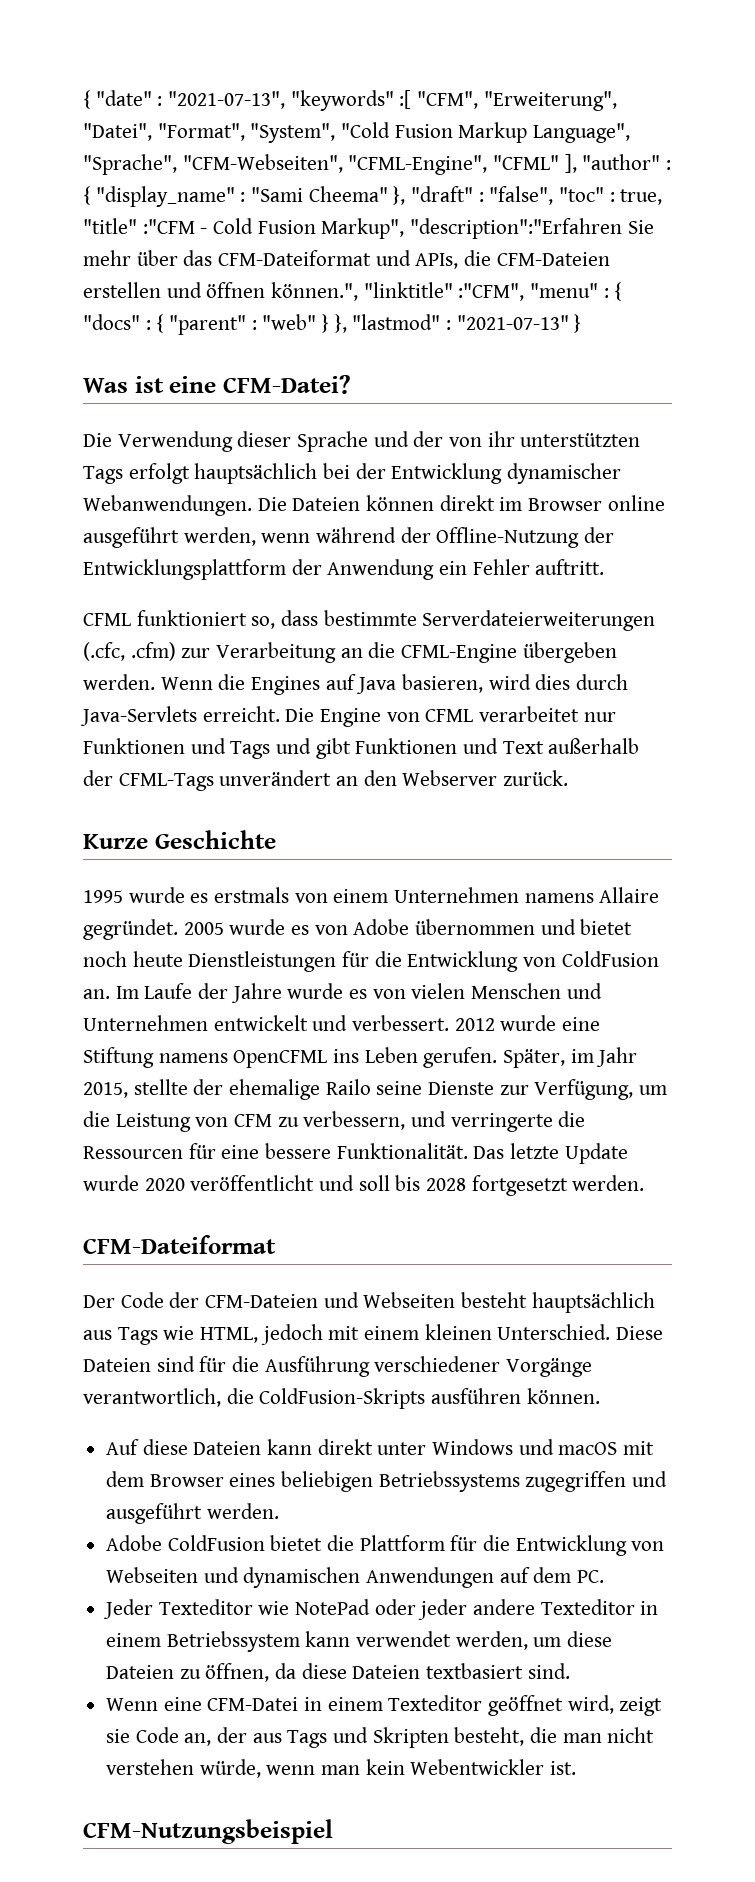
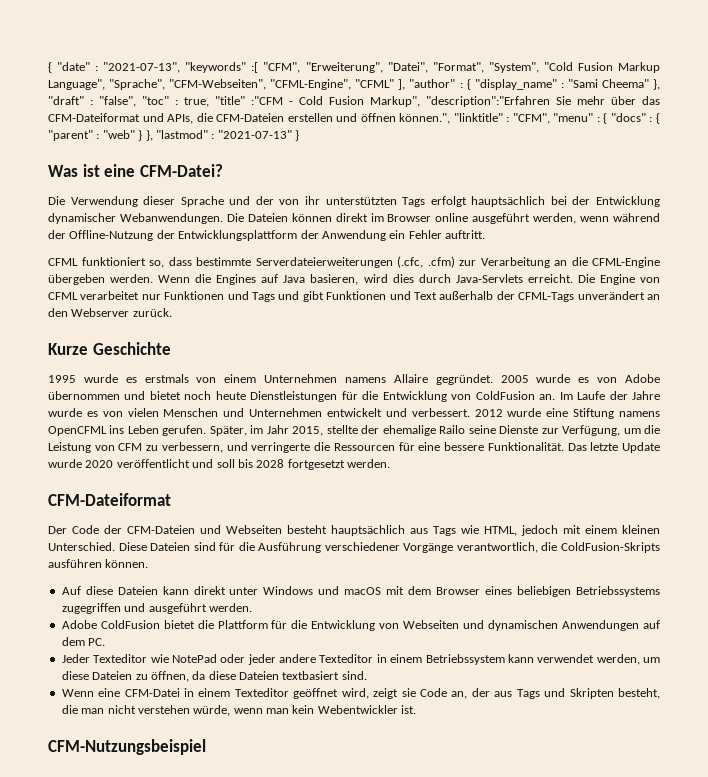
- true, "title" :"CFM - Cold Fusion Markup", "description":"Erfahren Sie mehr über das CFM-Dateiformat und APIs, die CFM-Dateien erstellen und öffnen können.", "linktitle" :"CFM", "menu" :
+ true, "title" :"CFM - Cold Fusion Markup", "description":"Erfahren Sie mehr über das CFM-Dateiformat und APIs, die CFM-Dateien erstellen und öffnen können.", "linktitle" : "CFM", "menu" :

